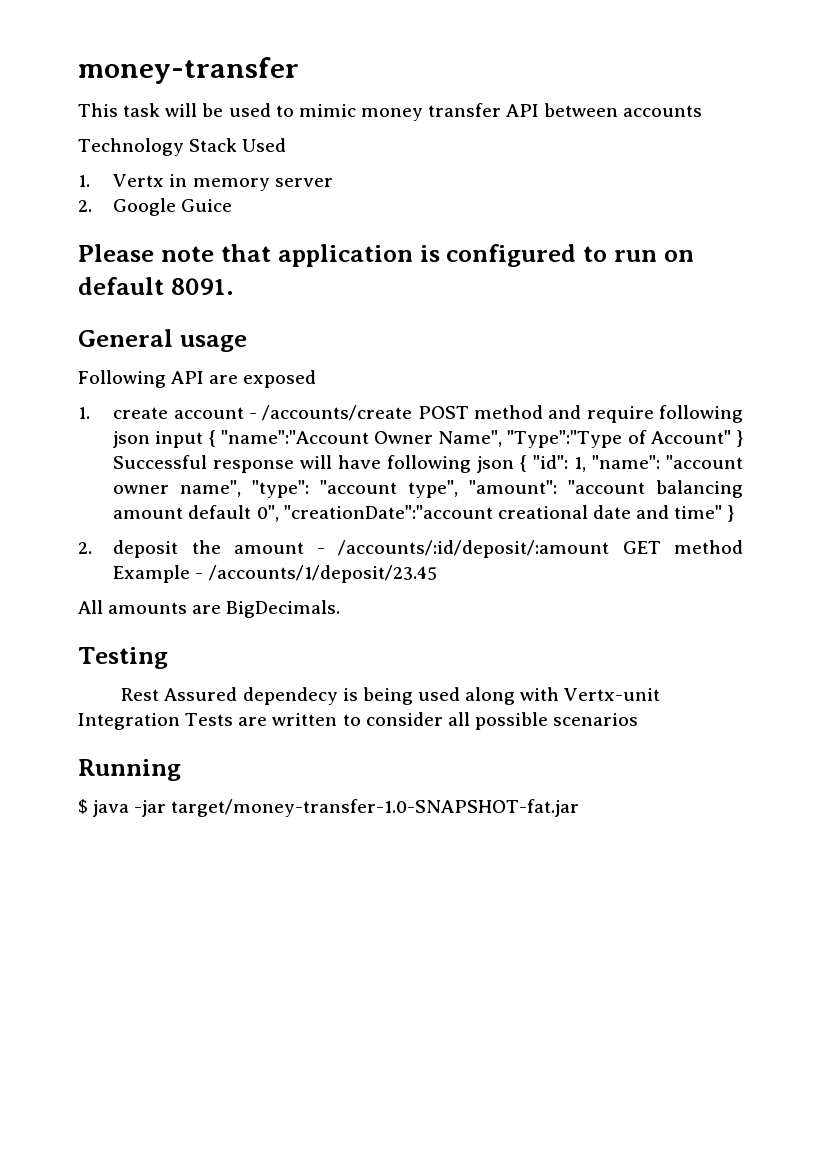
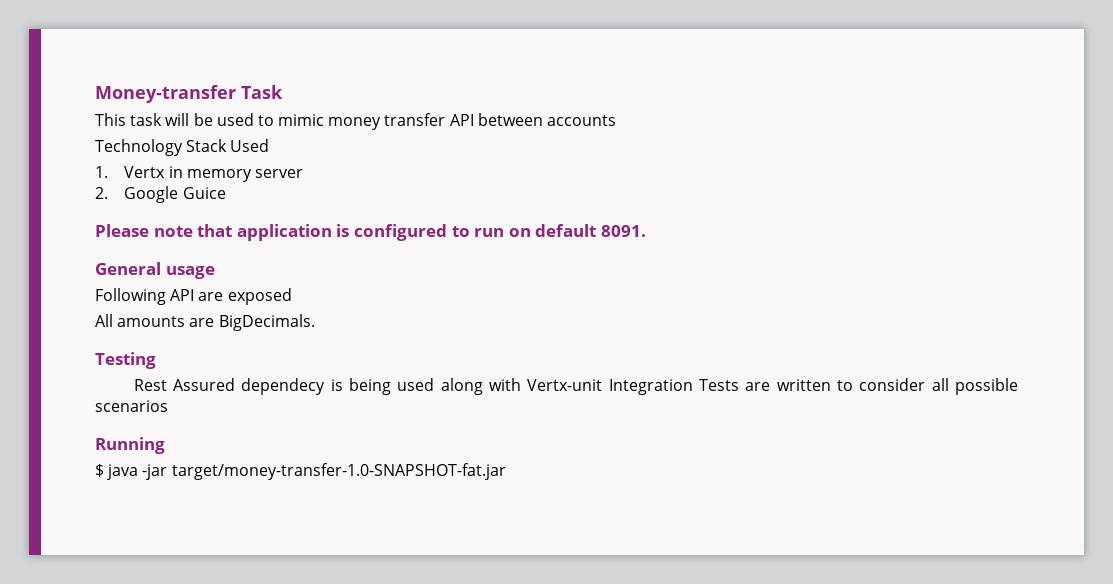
- money-transfer
+ Money-transfer Task
- 1. create account - /accounts/create POST method and require following json input { "name":"Account Owner Name", "Type":"Type of Account" } Successful response will have following json { "id": 1, "name": "account owner name", "type": "account type", "amount": "account balancing amount default 0", "creationDate":"account creational date and time" }
- 2. deposit the amount - /accounts/:id/deposit/:amount GET method Example - /accounts/1/deposit/23.45

